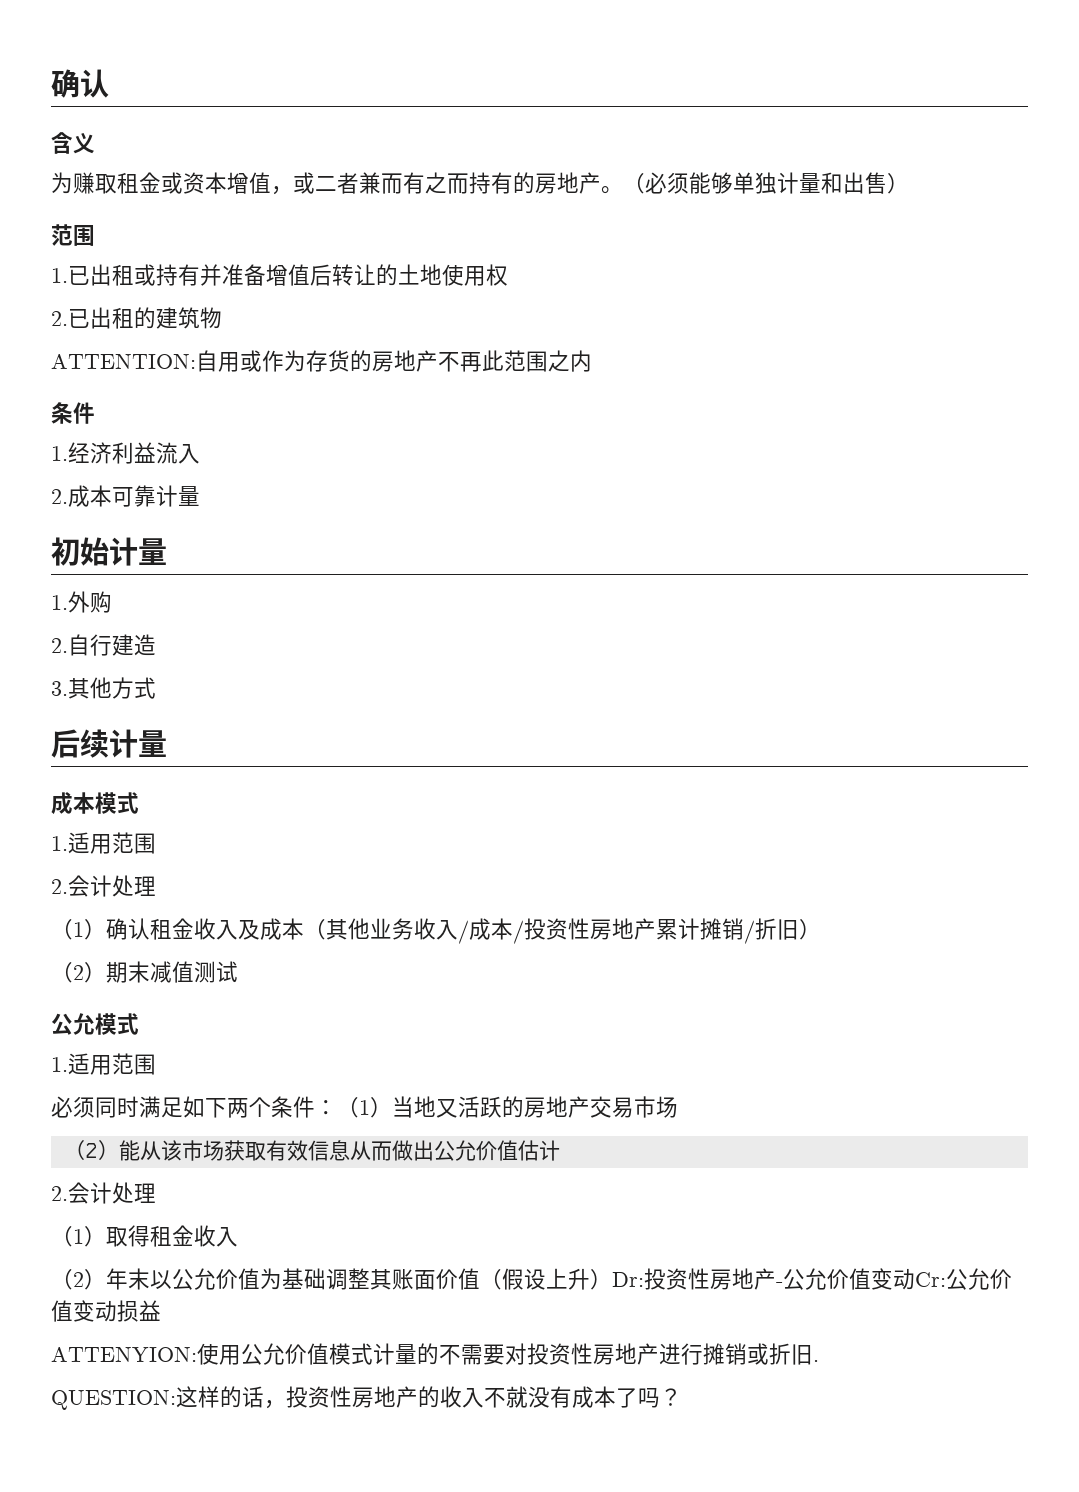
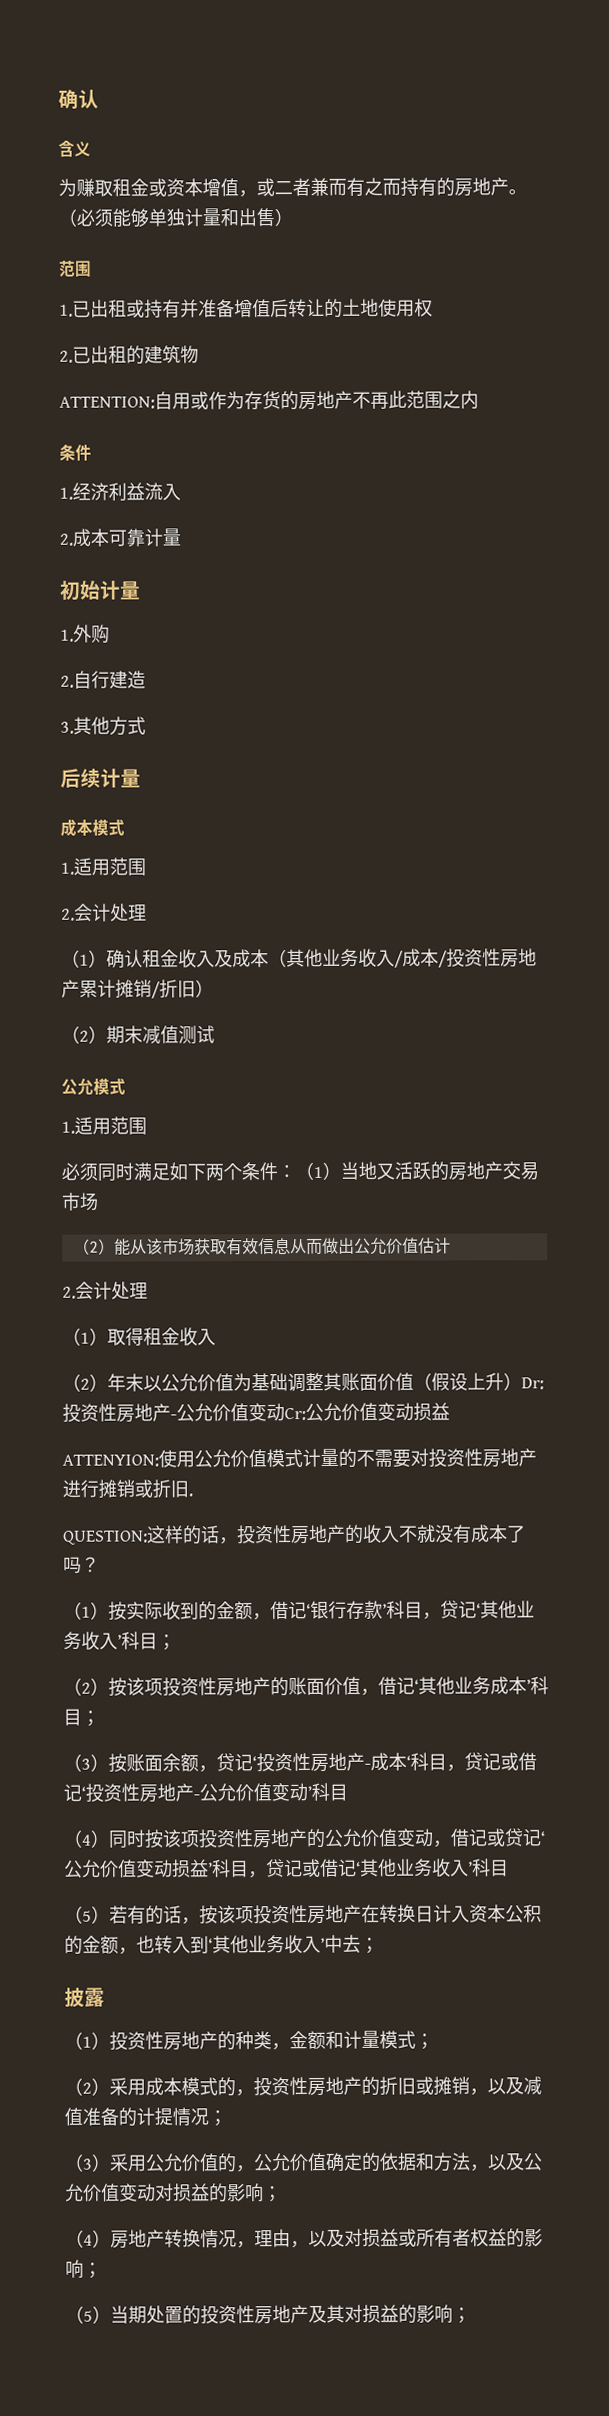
+ （1）按实际收到的金额，借记‘银行存款’科目，贷记‘其他业务收入’科目；
+ （2）按该项投资性房地产的账面价值，借记‘其他业务成本’科目；
+ （3）按账面余额，贷记‘投资性房地产-成本‘科目，贷记或借记‘投资性房地产-公允价值变动’科目
+ （4）同时按该项投资性房地产的公允价值变动，借记或贷记‘公允价值变动损益’科目，贷记或借记‘其他业务收入’科目
+ （5）若有的话，按该项投资性房地产在转换日计入资本公积的金额，也转入到‘其他业务收入’中去；
+ 披露
+ （1）投资性房地产的种类，金额和计量模式；
+ （2）采用成本模式的，投资性房地产的折旧或摊销，以及减值准备的计提情况；
+ （3）采用公允价值的，公允价值确定的依据和方法，以及公允价值变动对损益的影响；
+ （4）房地产转换情况，理由，以及对损益或所有者权益的影响；
+ （5）当期处置的投资性房地产及其对损益的影响；

